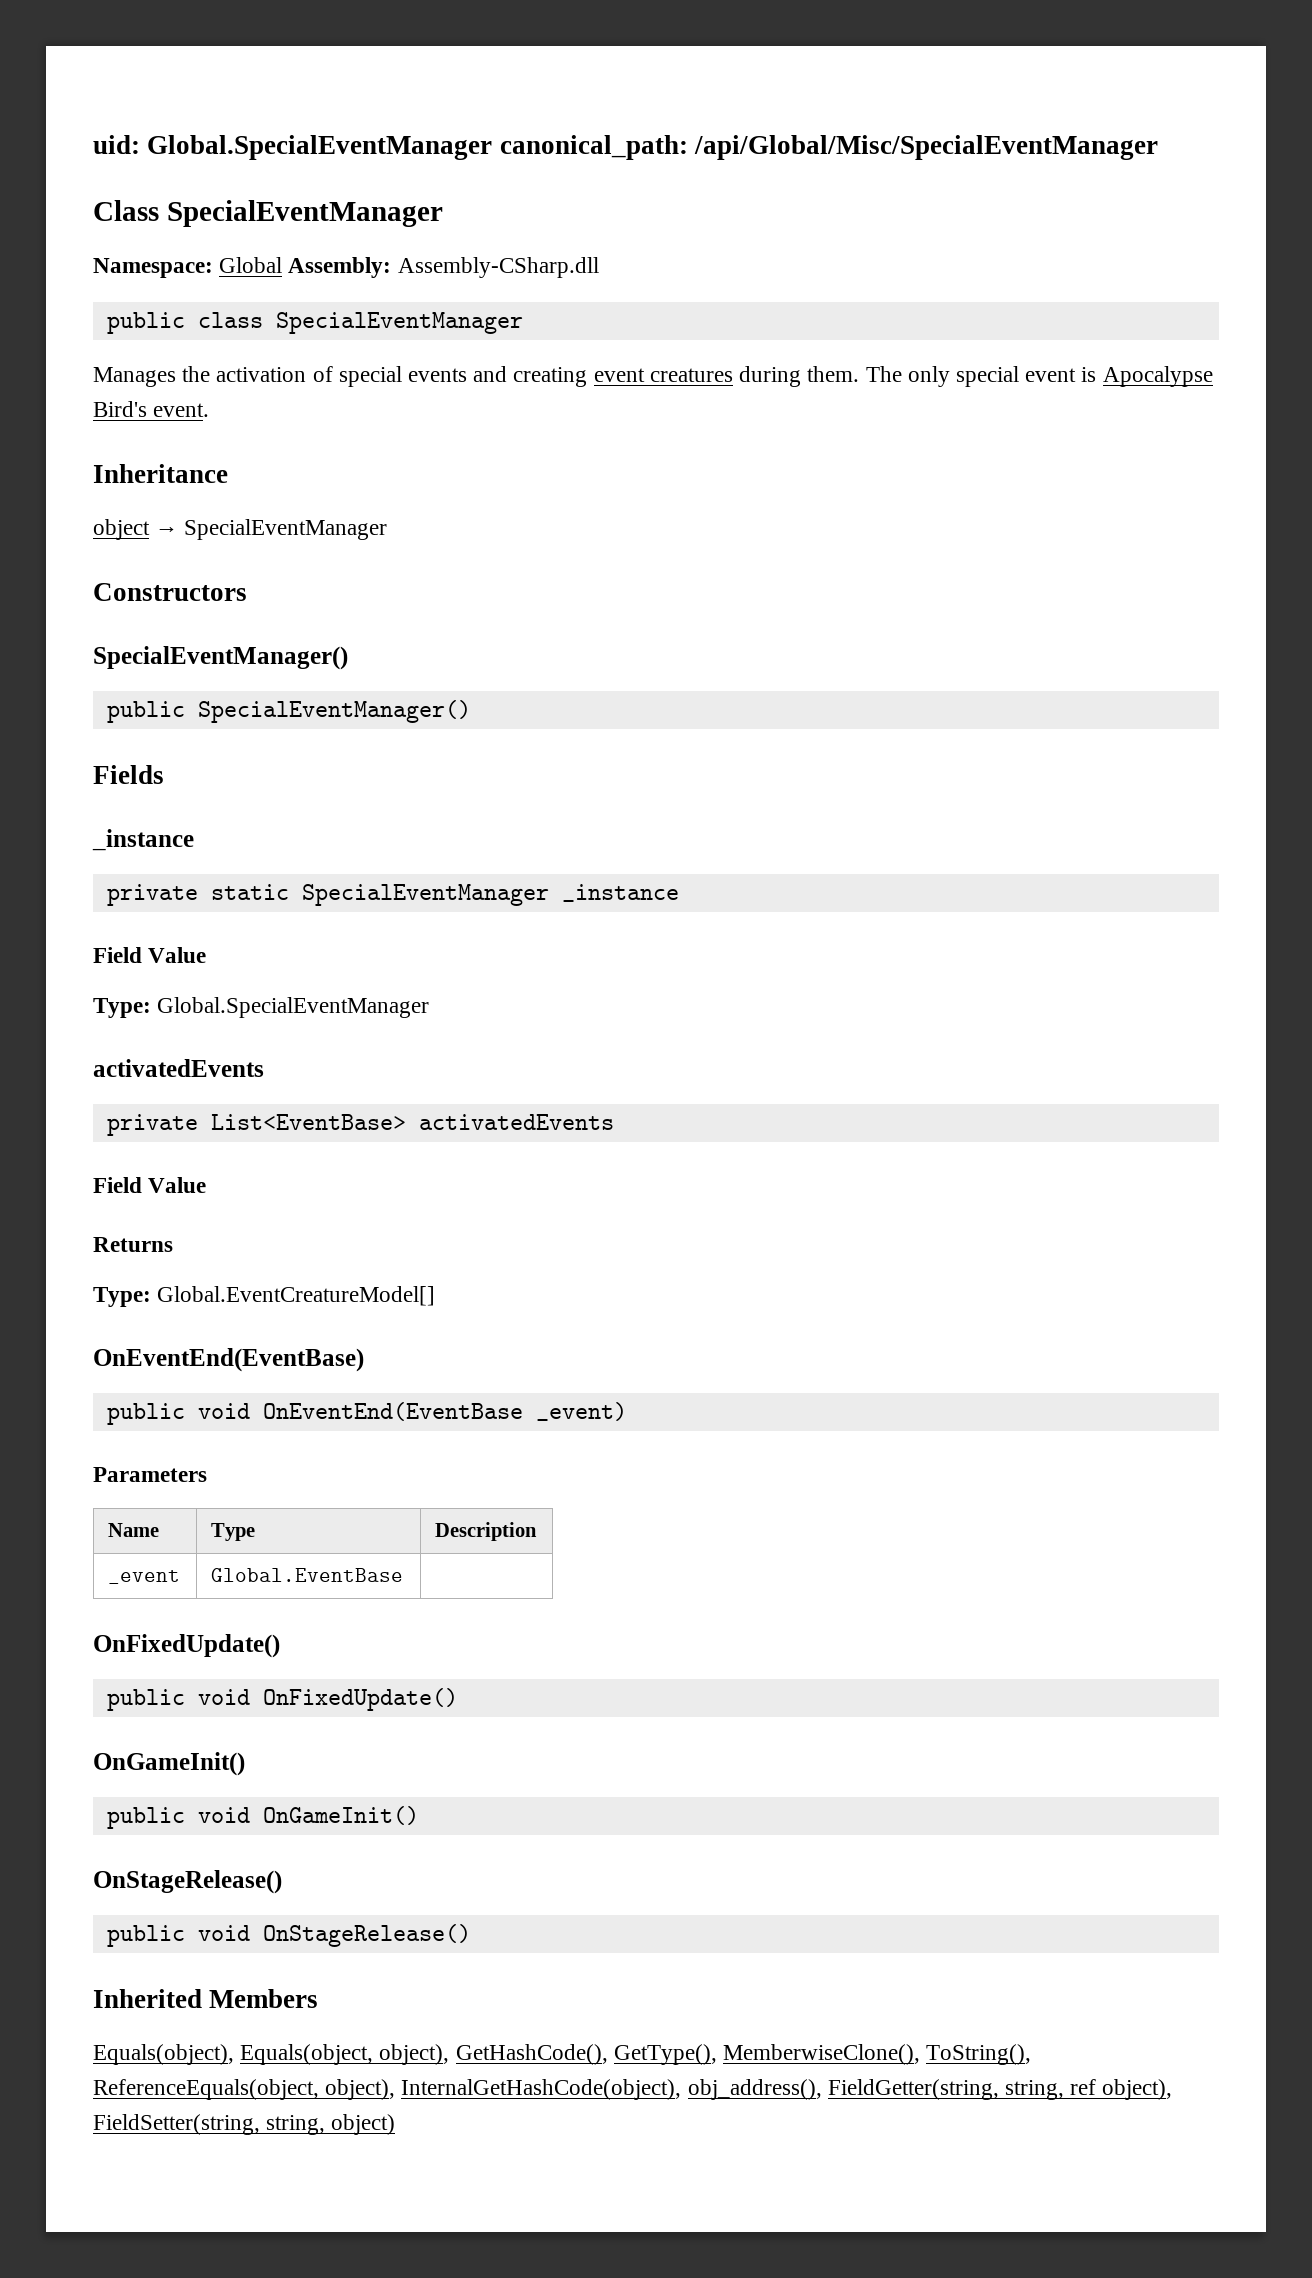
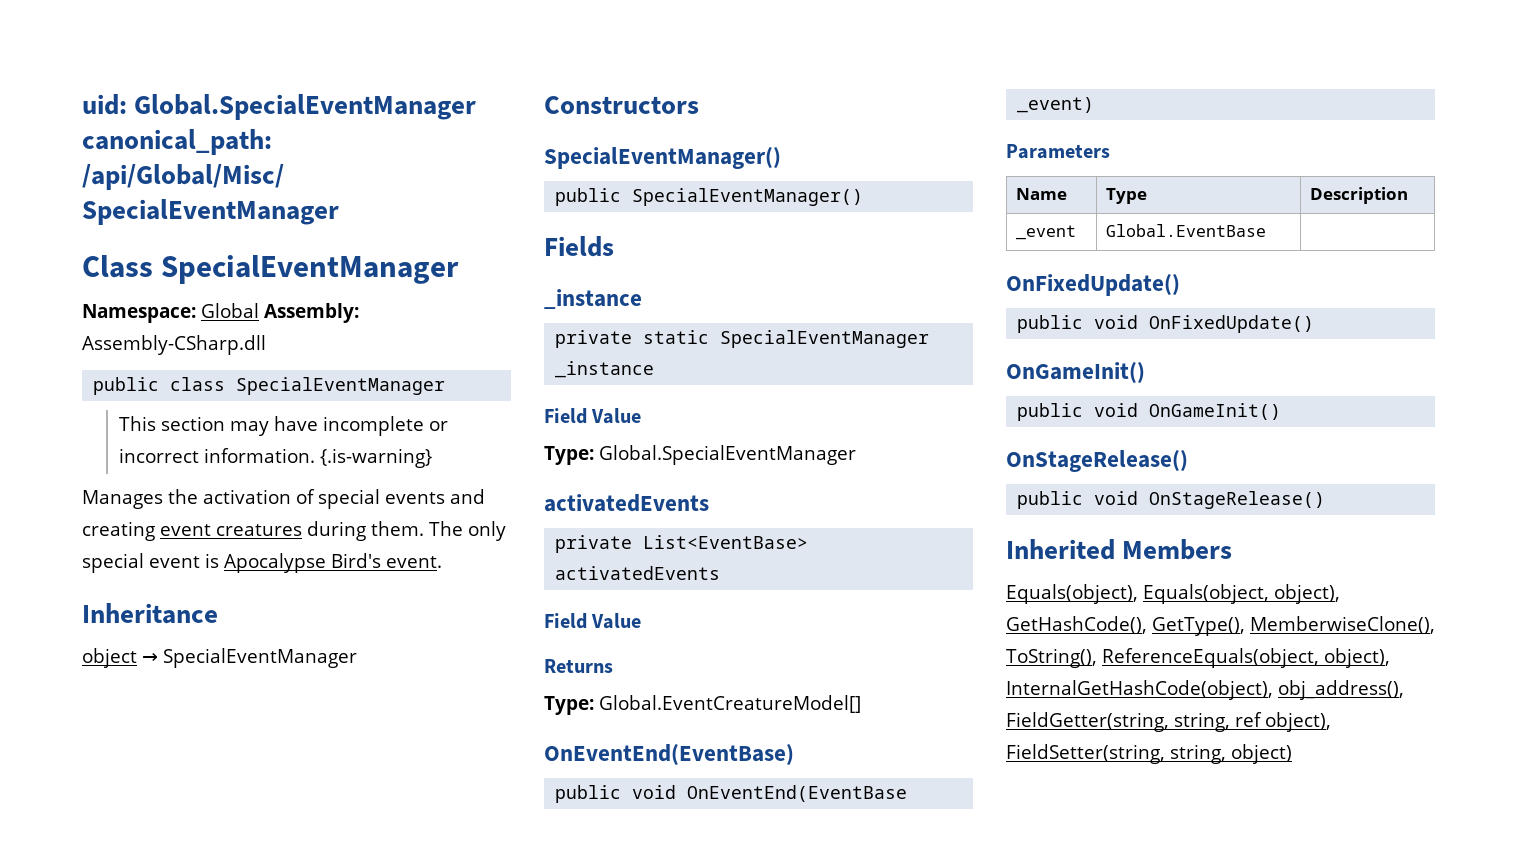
+ This section may have incomplete or incorrect information. {.is-warning}

